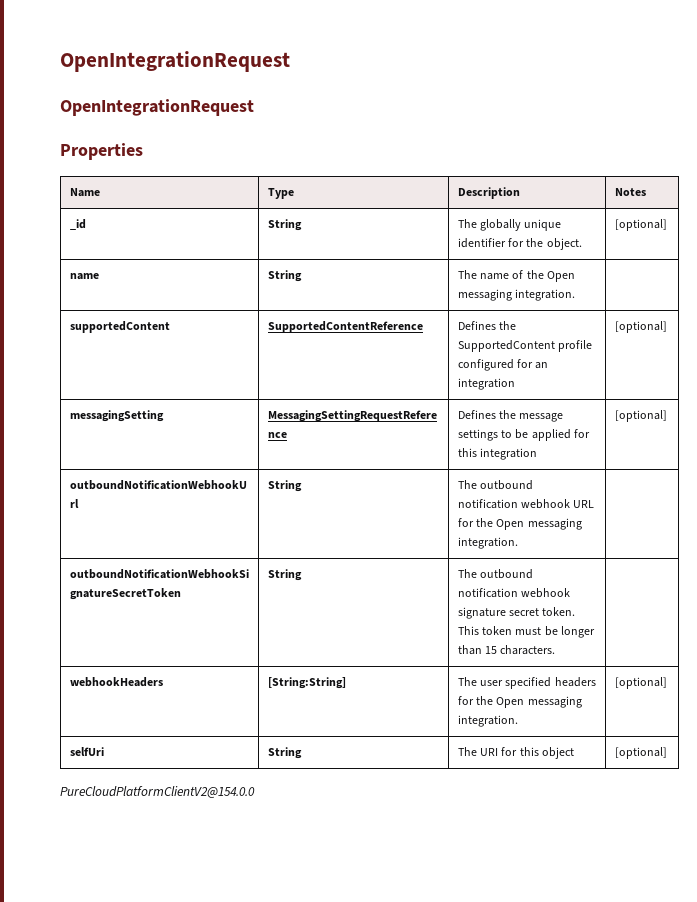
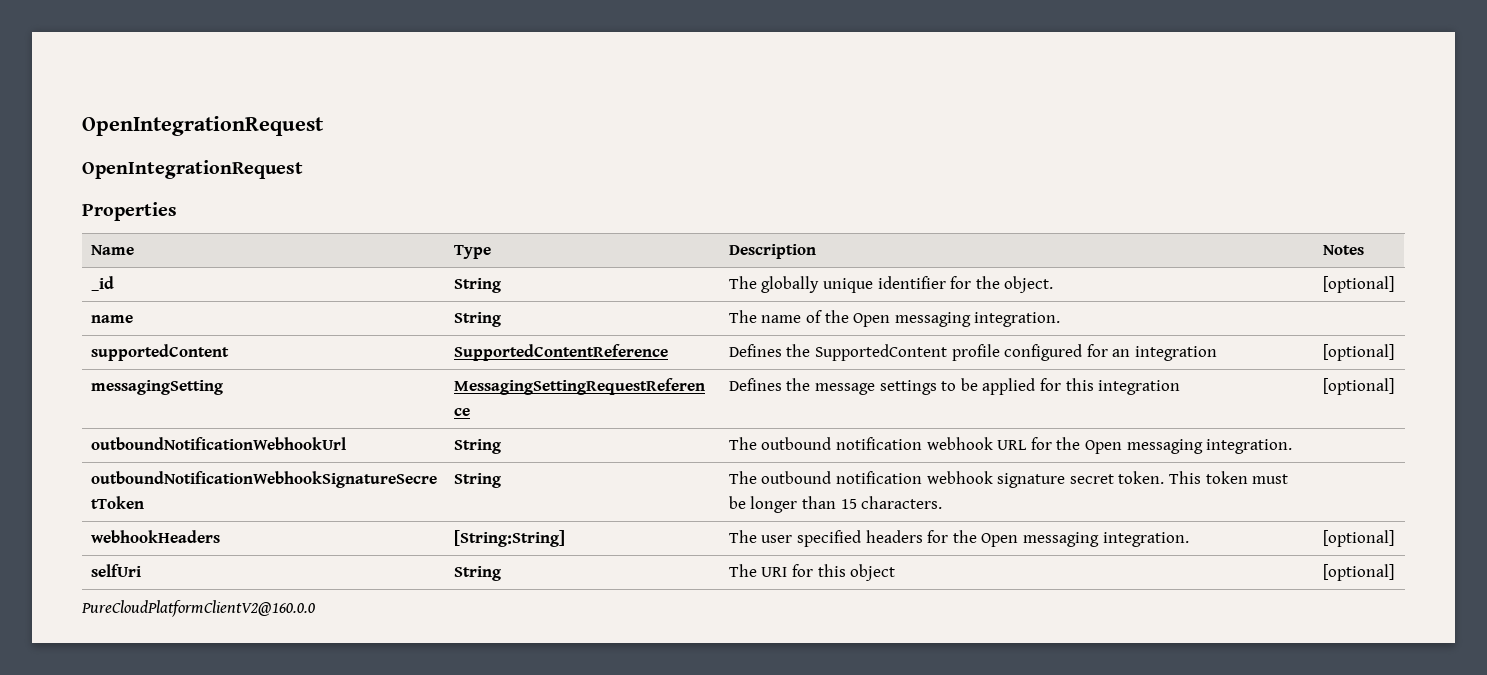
- PureCloudPlatformClientV2@154.0.0
+ PureCloudPlatformClientV2@160.0.0

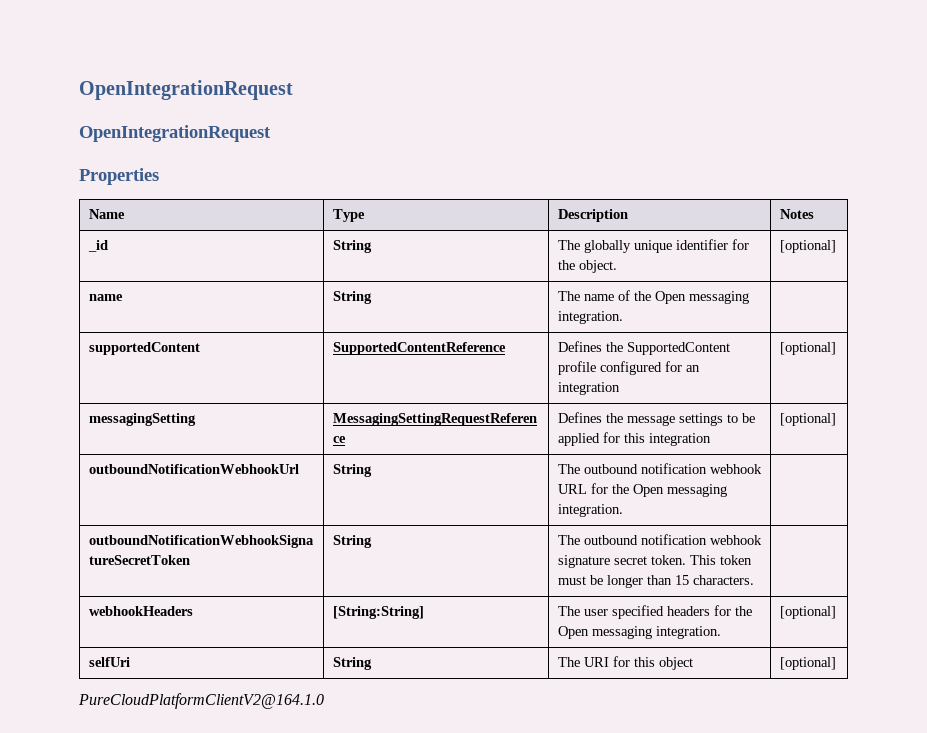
- PureCloudPlatformClientV2@160.0.0
+ PureCloudPlatformClientV2@164.1.0

